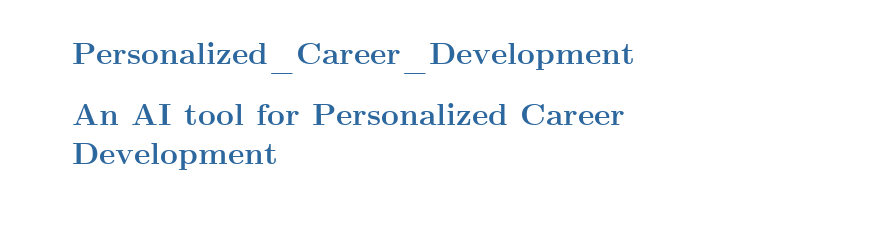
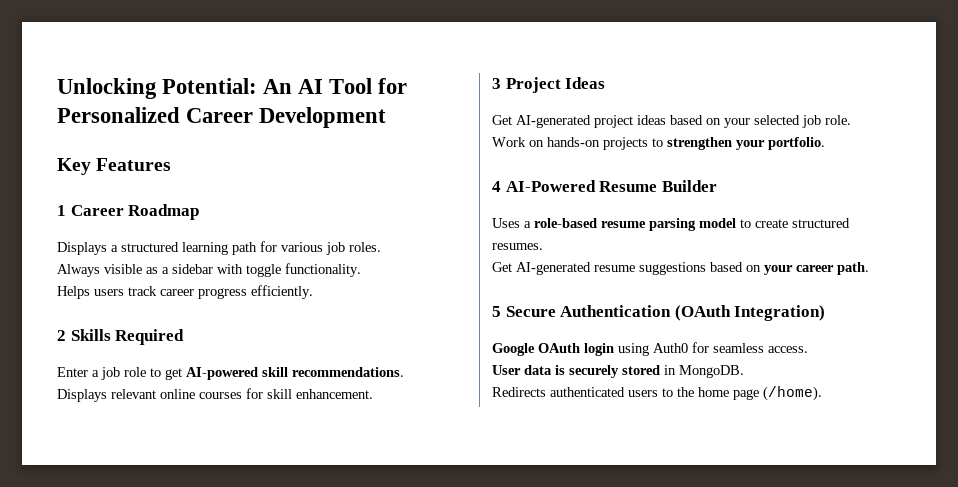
- Personalized_Career_Development
- An AI tool for Personalized Career Development
+ Unlocking Potential: An AI Tool for Personalized Career Development
+ Key Features
+ 1 Career Roadmap
+ Displays a structured learning path for various job roles.
+ Always visible as a sidebar with toggle functionality.
+ Helps users track career progress efficiently.
+ 2 Skills Required
+ Enter a job role to get AI-powered skill recommendations.
+ Displays relevant online courses for skill enhancement.
+ 3 Project Ideas
+ Get AI-generated project ideas based on your selected job role.
+ Work on hands-on projects to strengthen your portfolio.
+ 4 AI-Powered Resume Builder
+ Uses a role-based resume parsing model to create structured resumes.
+ Get AI-generated resume suggestions based on your career path.
+ 5 Secure Authentication (OAuth Integration)
+ Google OAuth login using Auth0 for seamless access.
+ User data is securely stored in MongoDB.
+ Redirects authenticated users to the home page (/home).

